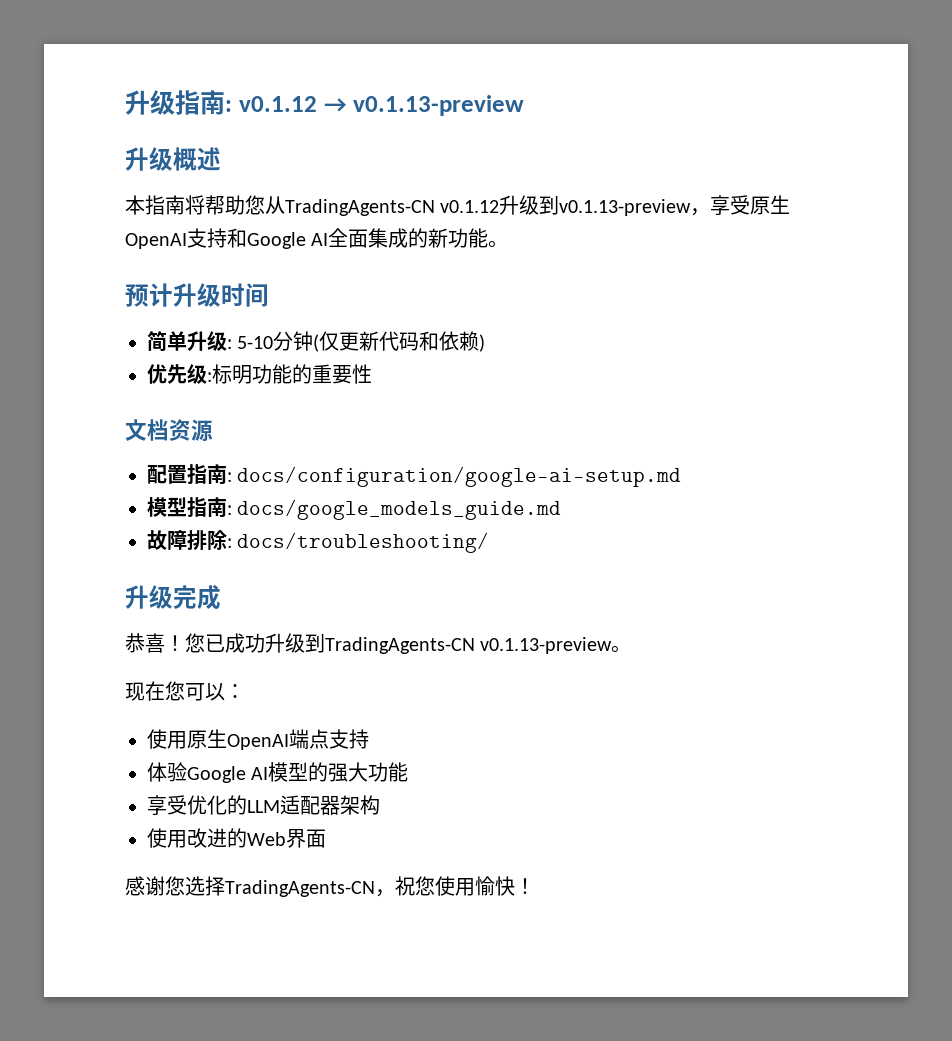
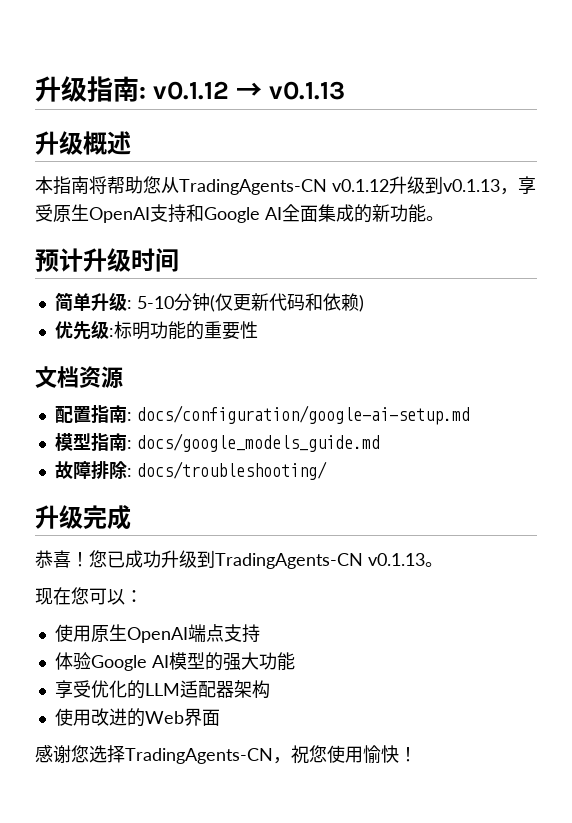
- 升级指南: v0.1.12 → v0.1.13-preview
+ 升级指南: v0.1.12 → v0.1.13
- 本指南将帮助您从TradingAgents-CN v0.1.12升级到v0.1.13-preview，享受原生OpenAI支持和Google AI全面集成的新功能。
+ 本指南将帮助您从TradingAgents-CN v0.1.12升级到v0.1.13，享受原生OpenAI支持和Google AI全面集成的新功能。
- 您已成功升级到TradingAgents-CN v0.1.13-preview。
+ 您已成功升级到TradingAgents-CN v0.1.13。

